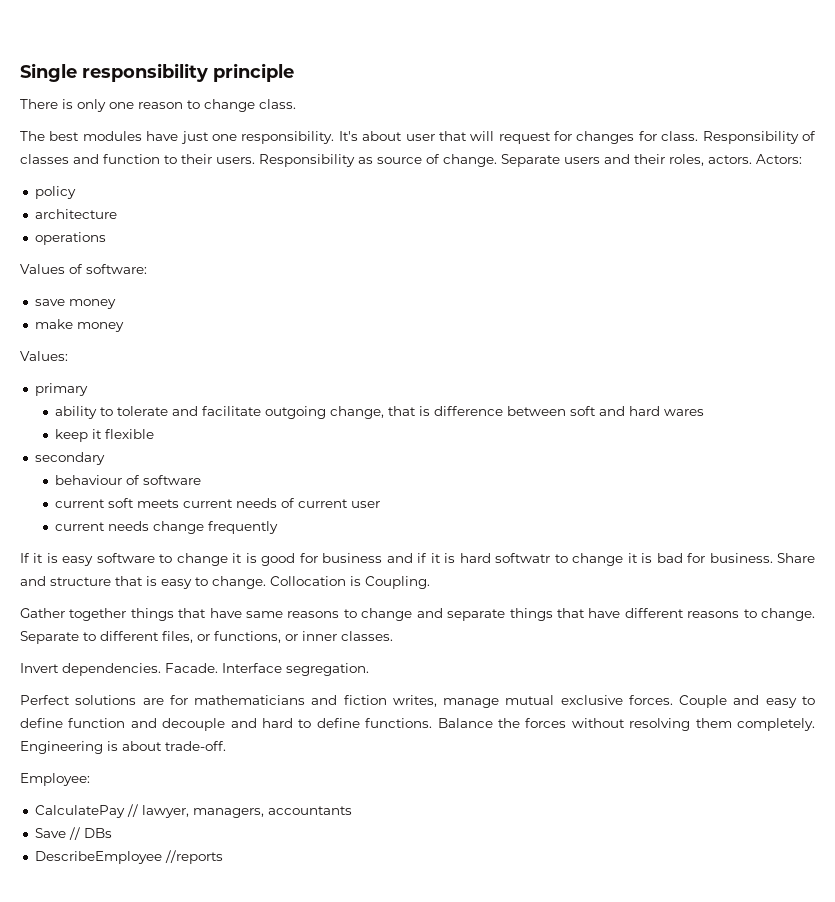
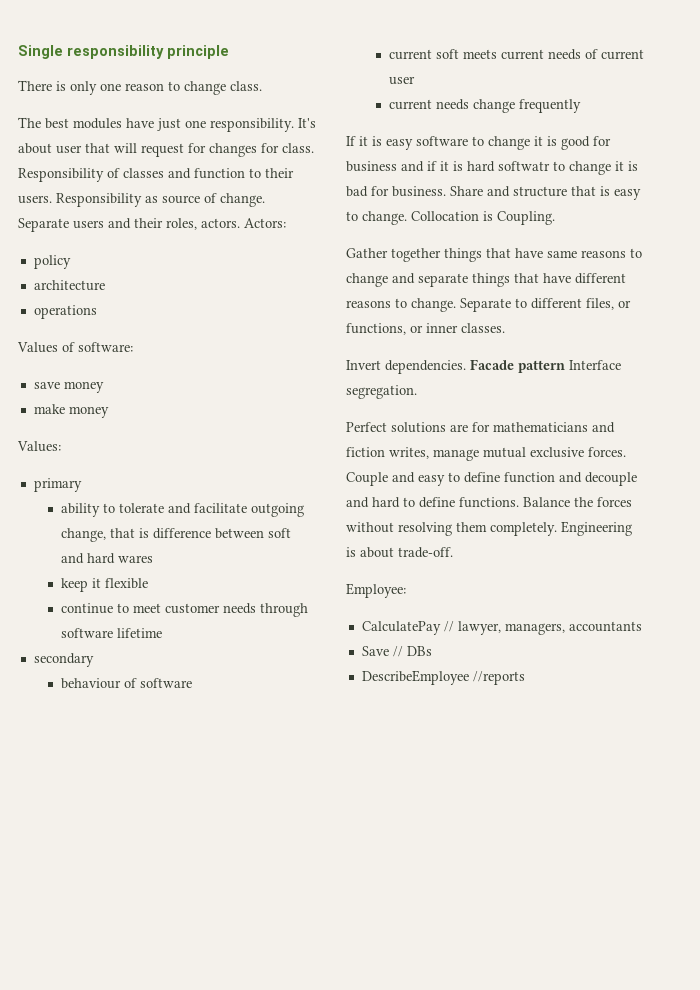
+ continue to meet customer needs through software lifetime
- Facade. Interface segregation.
+ Facade pattern Interface segregation.

